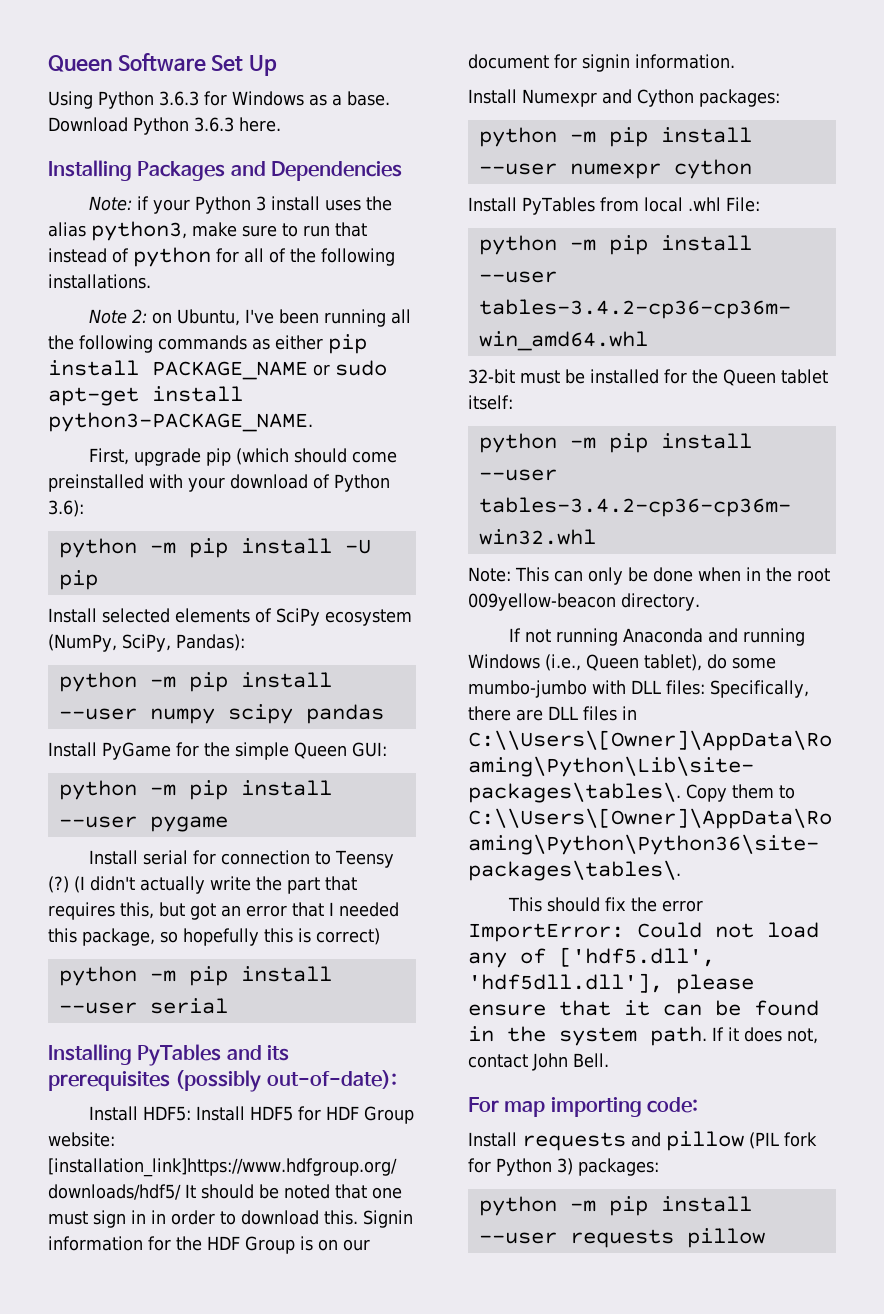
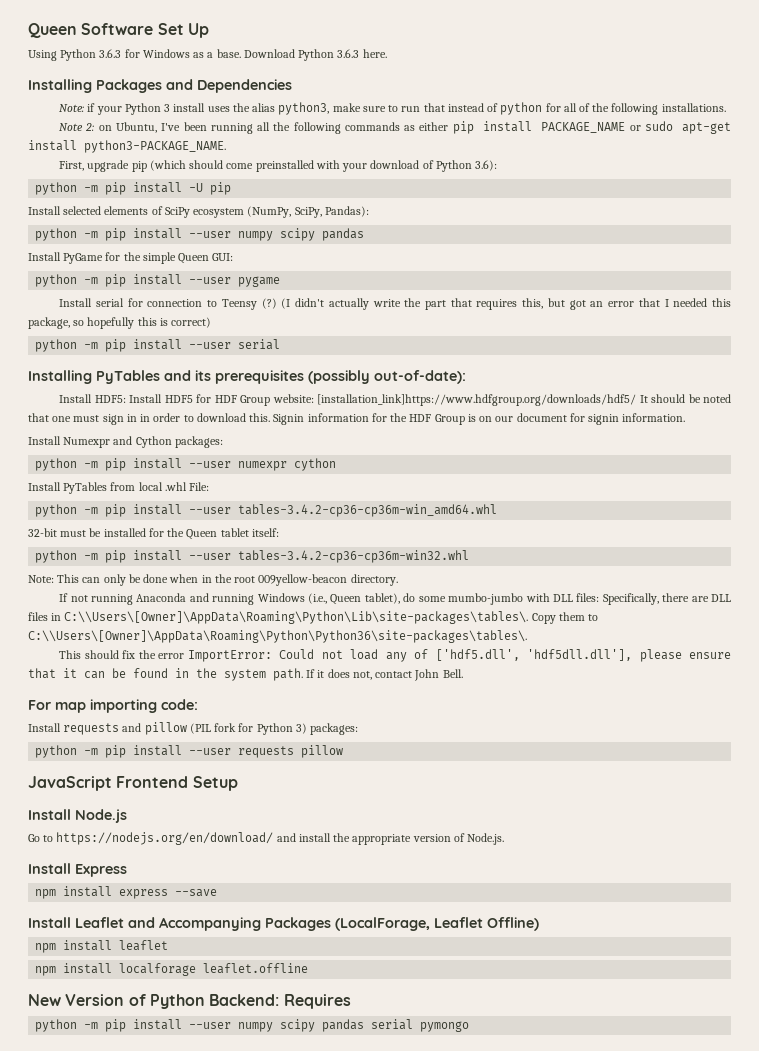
+ JavaScript Frontend Setup
+ Install Node.js
+ Go to https://nodejs.org/en/download/ and install the appropriate version of Node.js.
+ Install Express
+ npm install express --save
+ Install Leaflet and Accompanying Packages (LocalForage, Leaflet Offline)
+ npm install leaflet
+ npm install localforage leaflet.offline
+ New Version of Python Backend: Requires
+ python -m pip install --user numpy scipy pandas serial pymongo

